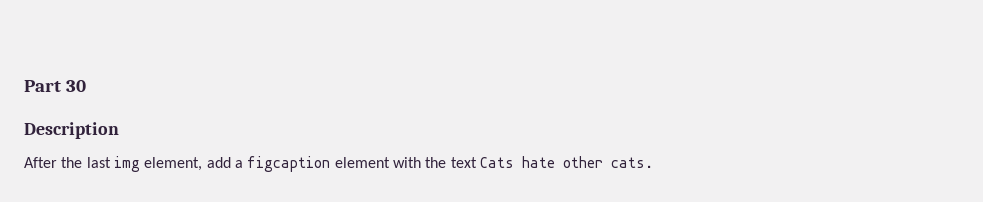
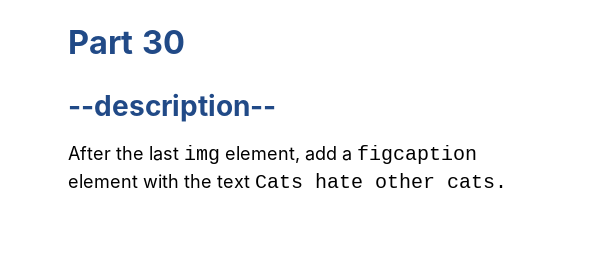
- Description
+ --description--

